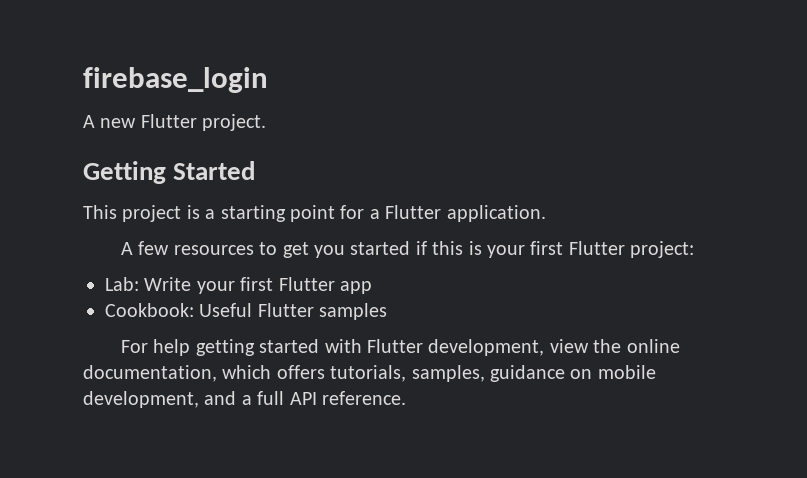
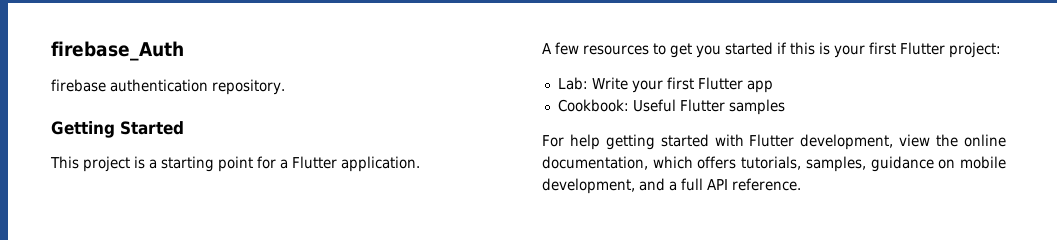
- firebase_login
- A new Flutter project.
+ firebase_Auth
+ firebase authentication repository.

